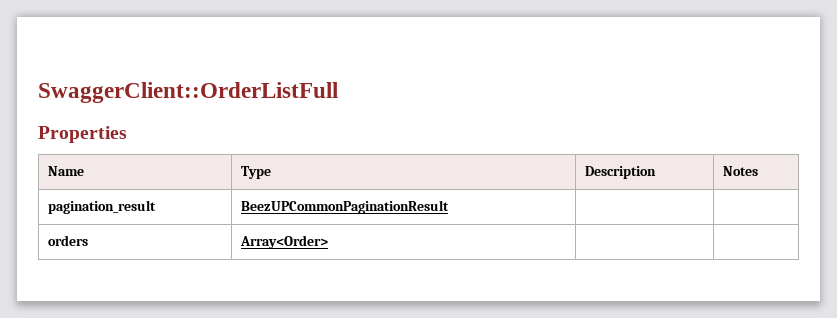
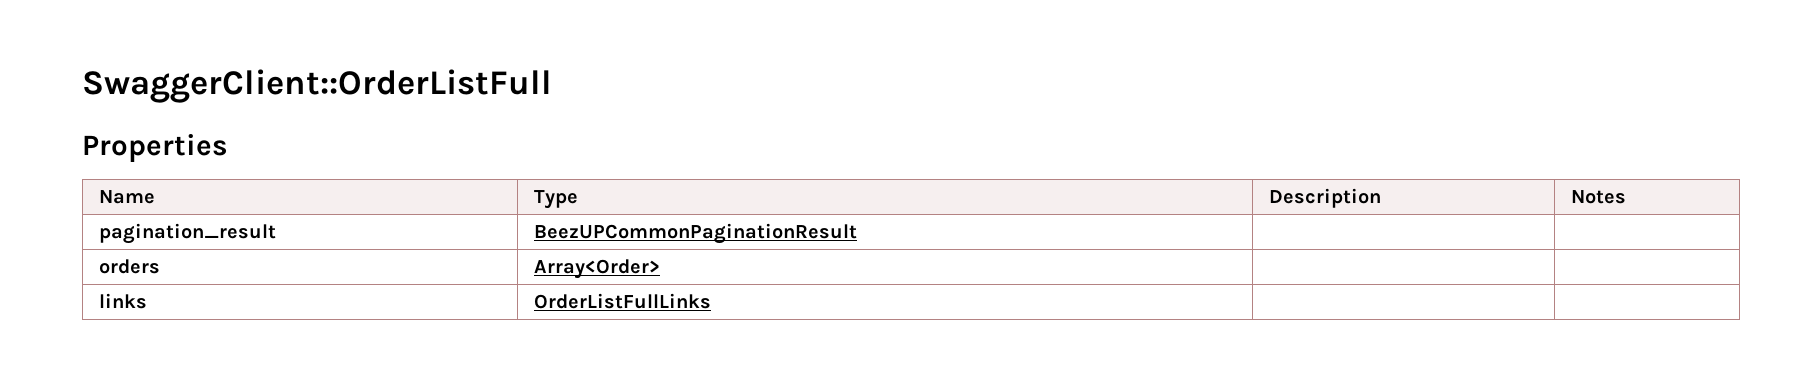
+ links | OrderListFullLinks | |

